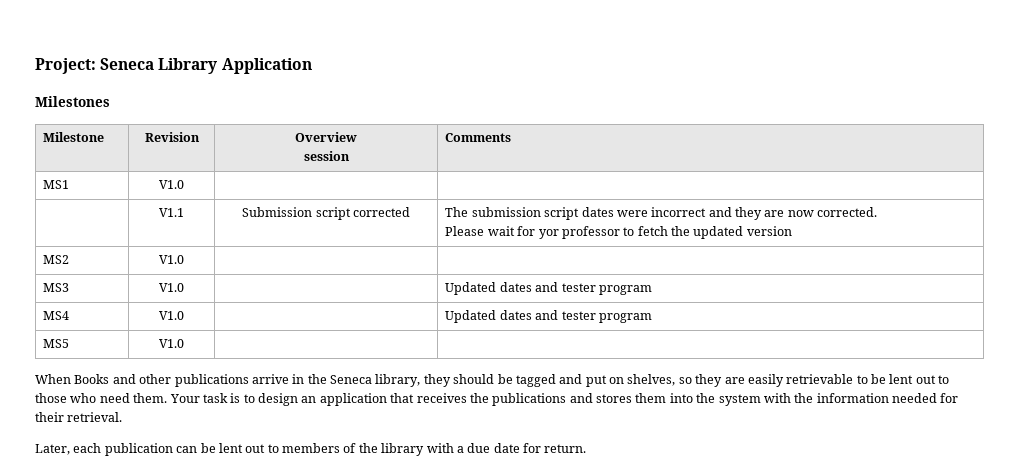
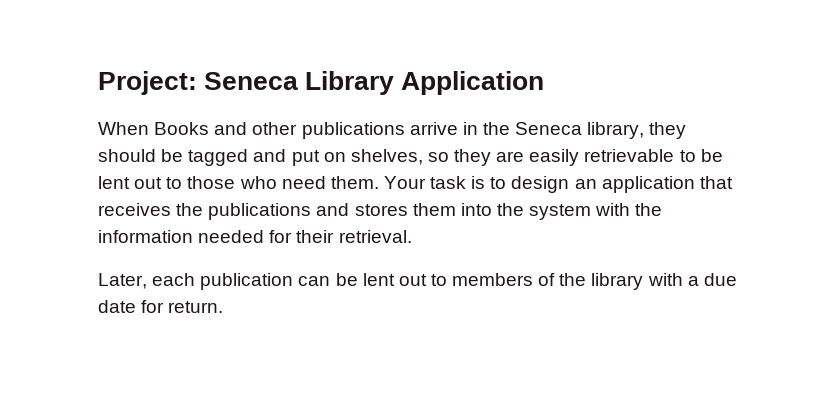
- Milestones
- Milestone | Revision | Overview
- session | Comments
- MS1 | V1.0 | |
- | V1.1 | Submission script corrected | The submission script dates were incorrect and they are now corrected.
- Please wait for yor professor to fetch the updated version
- MS2 | V1.0 | |
- MS3 | V1.0 | | Updated dates and tester program
- MS4 | V1.0 | | Updated dates and tester program
- MS5 | V1.0 | |

